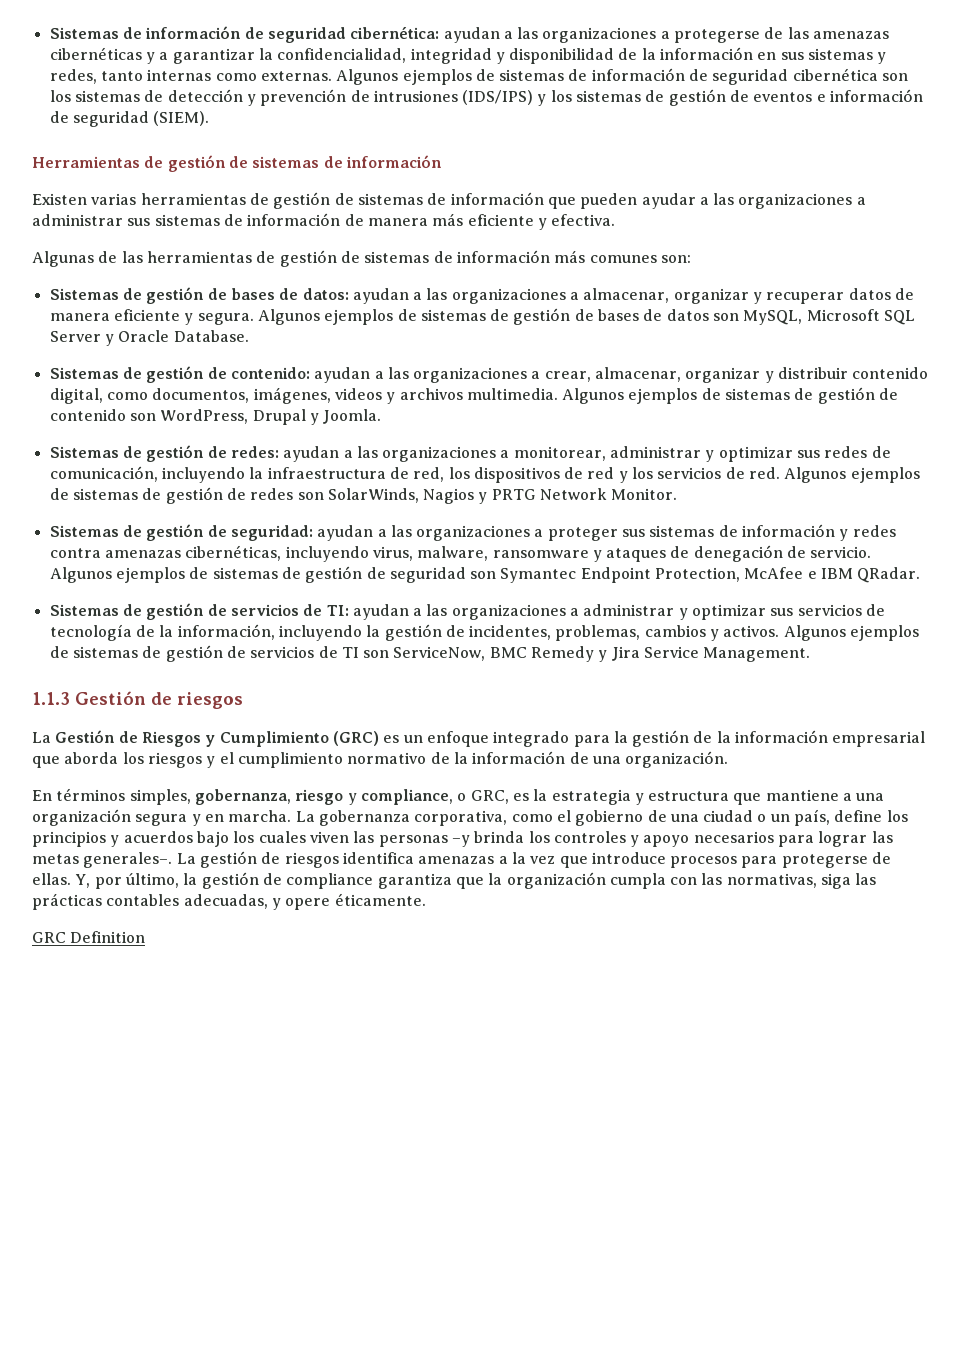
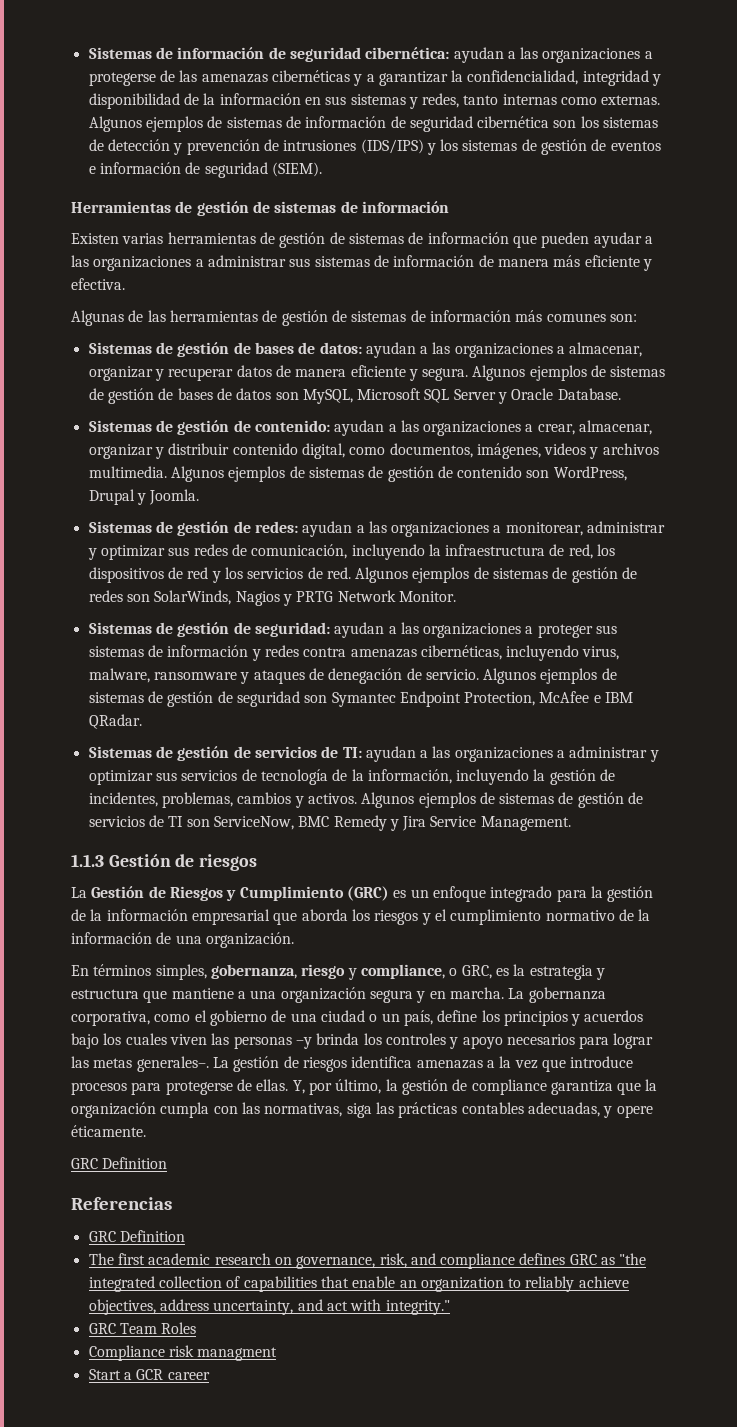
+ Referencias
+ GRC Definition
+ The first academic research on governance, risk, and compliance defines GRC as "the integrated collection of capabilities that enable an organization to reliably achieve objectives, address uncertainty, and act with integrity."
+ GRC Team Roles
+ Compliance risk managment
+ Start a GCR career

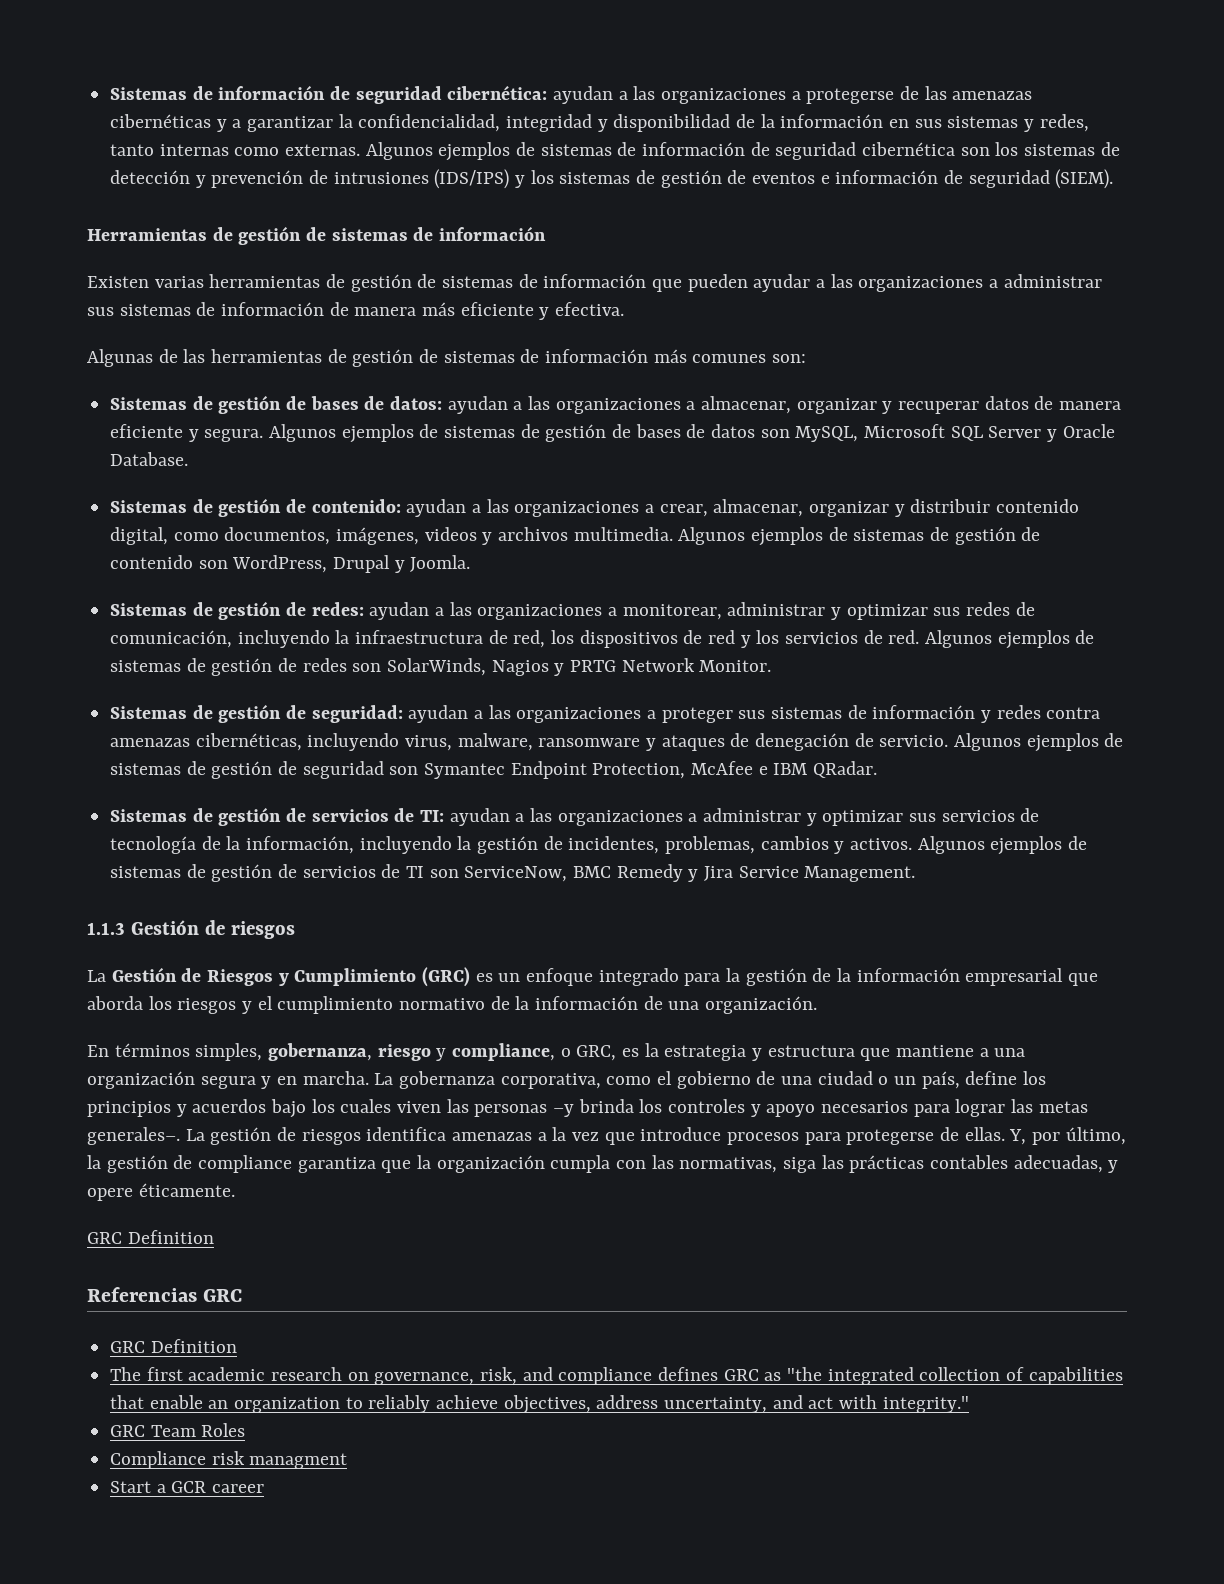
- Referencias
+ Referencias GRC

